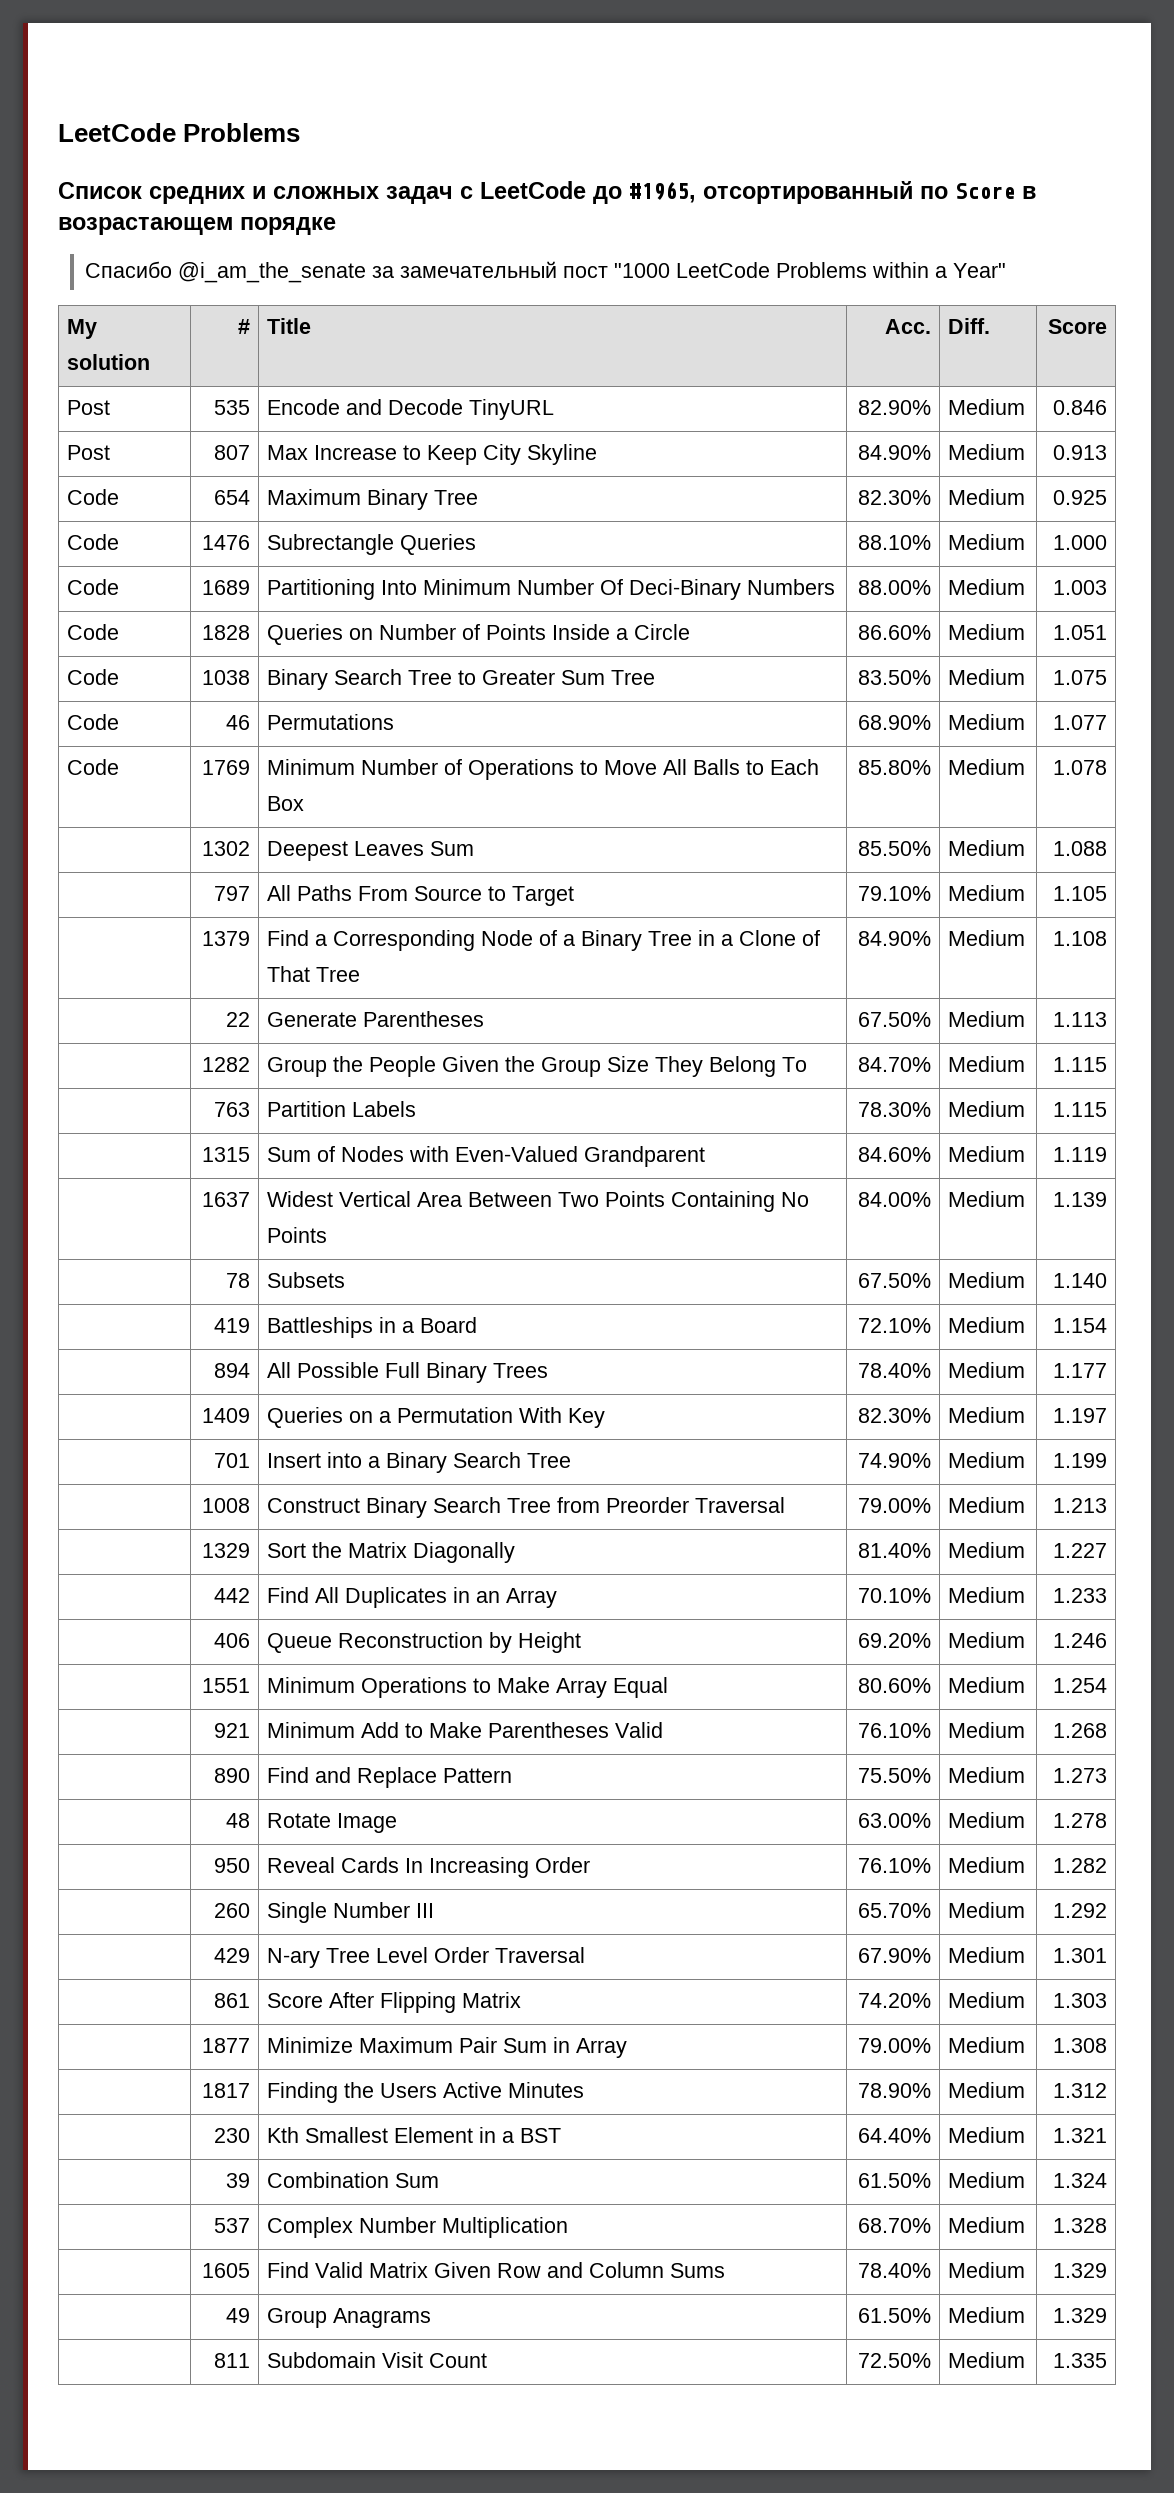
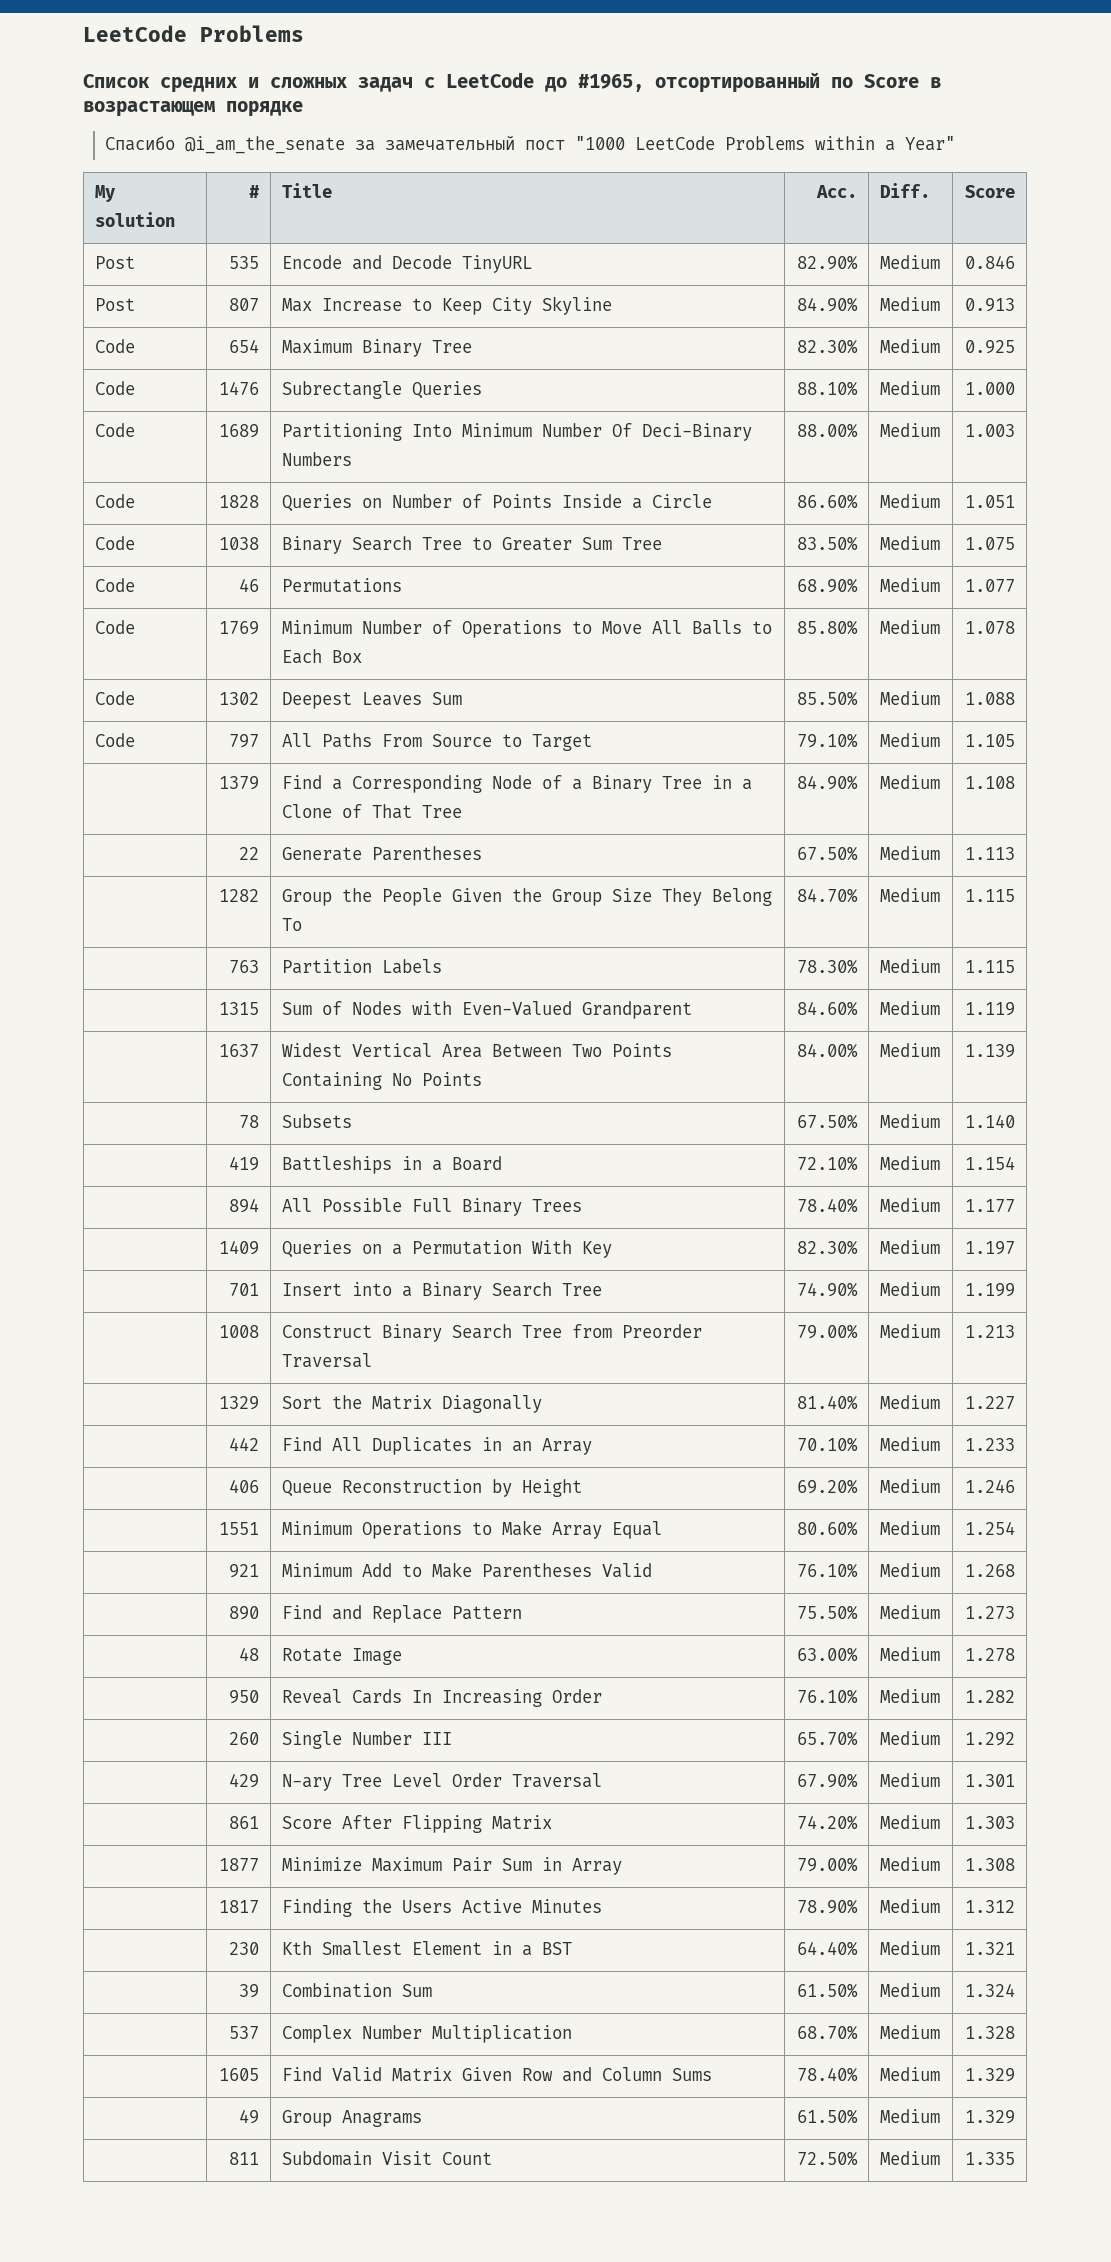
- | 1302 | Deepest Leaves Sum | 85.50% | Medium | 1.088
+ Code | 1302 | Deepest Leaves Sum | 85.50% | Medium | 1.088
- | 797 | All Paths From Source to Target | 79.10% | Medium | 1.105
+ Code | 797 | All Paths From Source to Target | 79.10% | Medium | 1.105

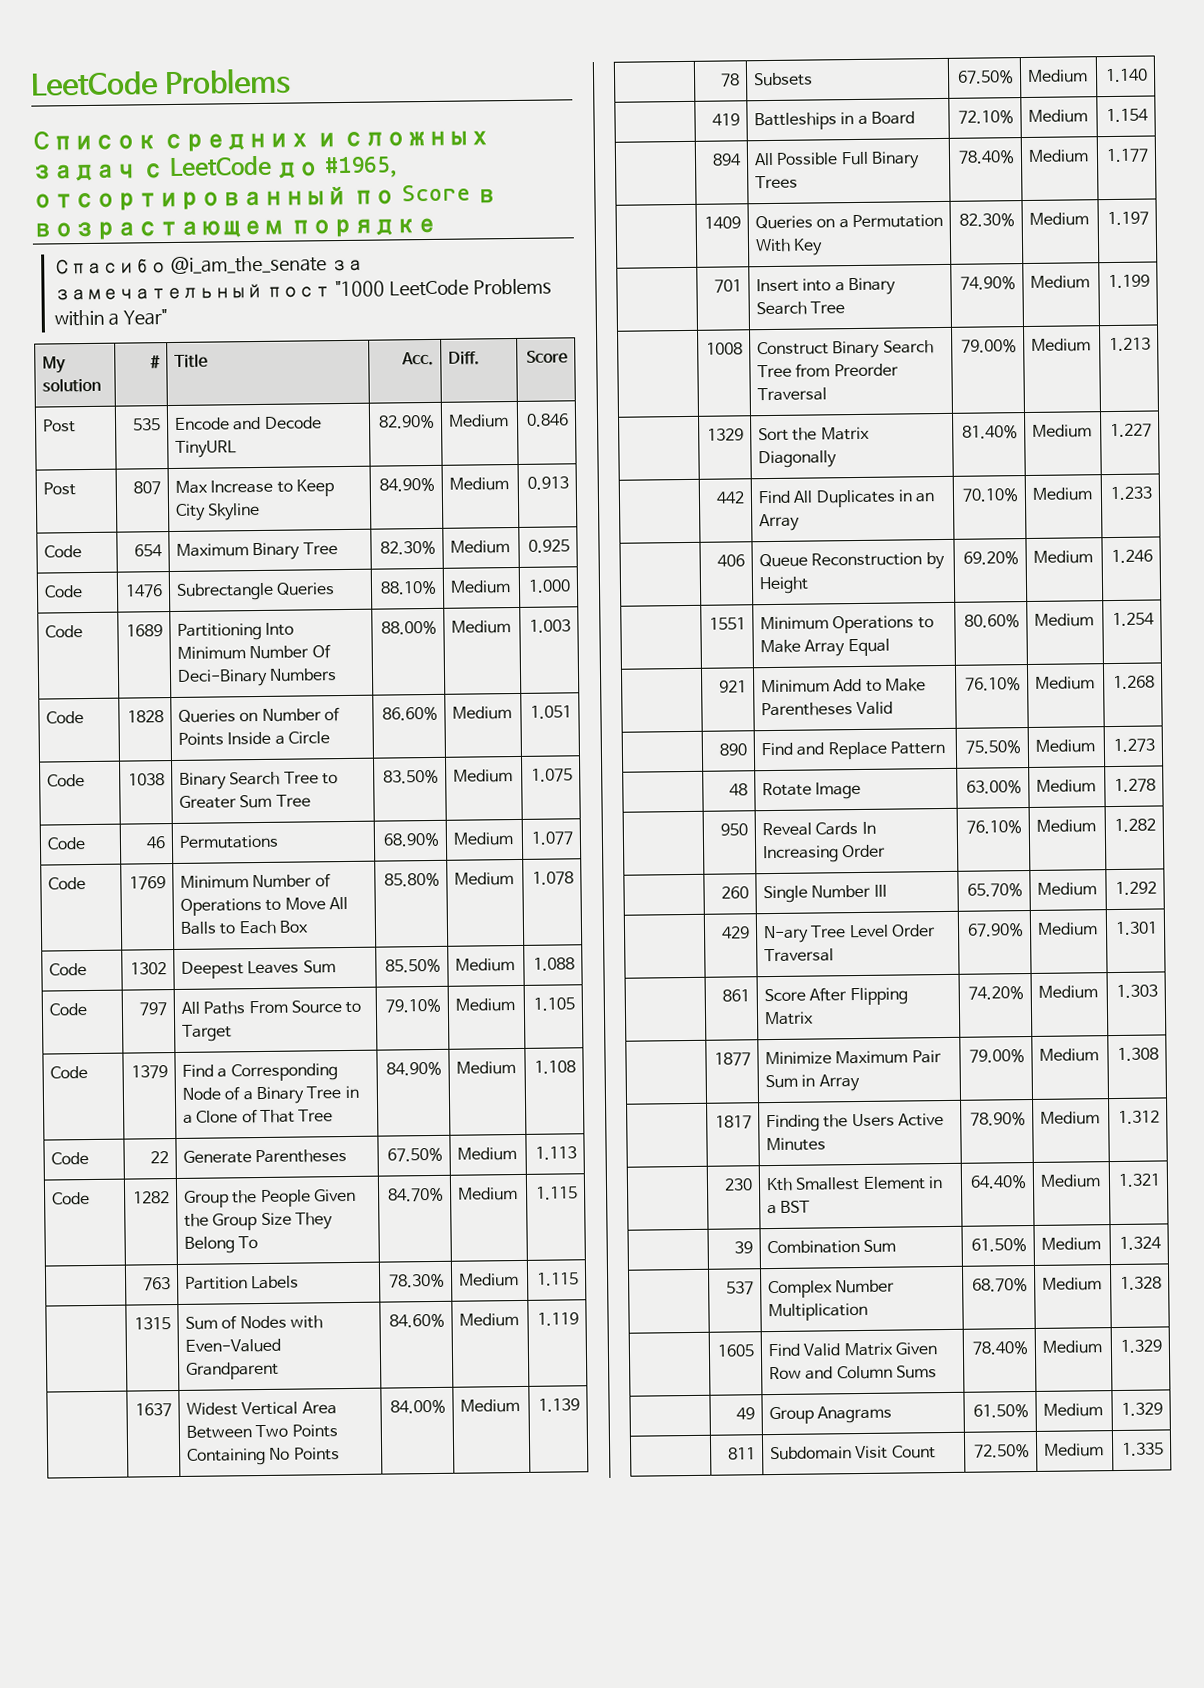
- | 1379 | Find a Corresponding Node of a Binary Tree in a Clone of That Tree | 84.90% | Medium | 1.108
+ Code | 1379 | Find a Corresponding Node of a Binary Tree in a Clone of That Tree | 84.90% | Medium | 1.108
- | 22 | Generate Parentheses | 67.50% | Medium | 1.113
+ Code | 22 | Generate Parentheses | 67.50% | Medium | 1.113
- | 1282 | Group the People Given the Group Size They Belong To | 84.70% | Medium | 1.115
+ Code | 1282 | Group the People Given the Group Size They Belong To | 84.70% | Medium | 1.115

